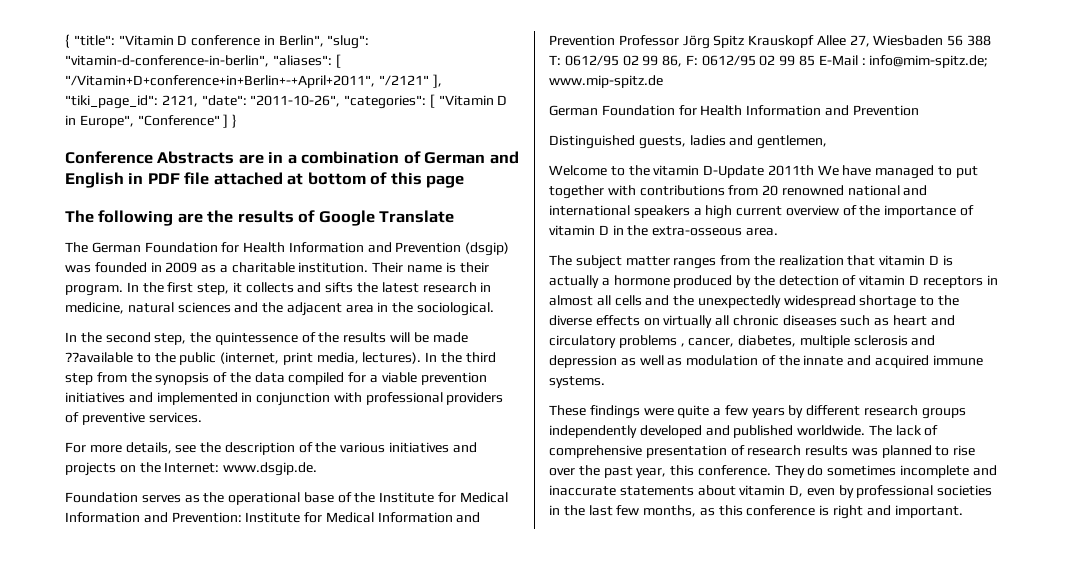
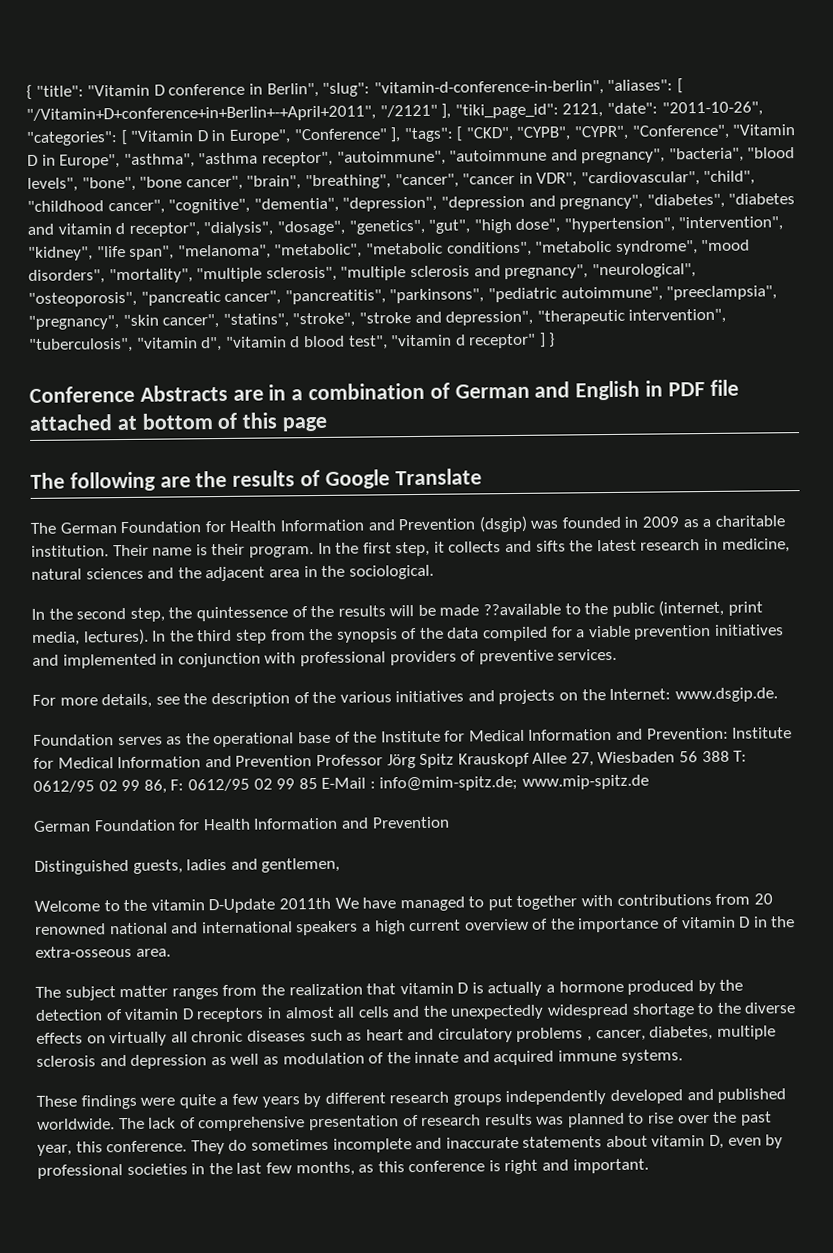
- { "title": "Vitamin D conference in Berlin", "slug": "vitamin-d-conference-in-berlin", "aliases": [ "/Vitamin+D+conference+in+Berlin+-+April+2011", "/2121" ], "tiki_page_id": 2121, "date": "2011-10-26", "categories": [ "Vitamin D in Europe", "Conference" ] }
+ { "title": "Vitamin D conference in Berlin", "slug": "vitamin-d-conference-in-berlin", "aliases": [ "/Vitamin+D+conference+in+Berlin+-+April+2011", "/2121" ], "tiki_page_id": 2121, "date": "2011-10-26", "categories": [ "Vitamin D in Europe", "Conference" ], "tags": [ "CKD", "CYPB", "CYPR", "Conference", "Vitamin D in Europe", "asthma", "asthma receptor", "autoimmune", "autoimmune and pregnancy", "bacteria", "blood levels", "bone", "bone cancer", "brain", "breathing", "cancer", "cancer in VDR", "cardiovascular", "child", "childhood cancer", "cognitive", "dementia", "depression", "depression and pregnancy", "diabetes", "diabetes and vitamin d receptor", "dialysis", "dosage", "genetics", "gut", "high dose", "hypertension", "intervention", "kidney", "life span", "melanoma", "metabolic", "metabolic conditions", "metabolic syndrome", "mood disorders", "mortality", "multiple sclerosis", "multiple sclerosis and pregnancy", "neurological", "osteoporosis", "pancreatic cancer", "pancreatitis", "parkinsons", "pediatric autoimmune", "preeclampsia", "pregnancy", "skin cancer", "statins", "stroke", "stroke and depression", "therapeutic intervention", "tuberculosis", "vitamin d", "vitamin d blood test", "vitamin d receptor" ] }

